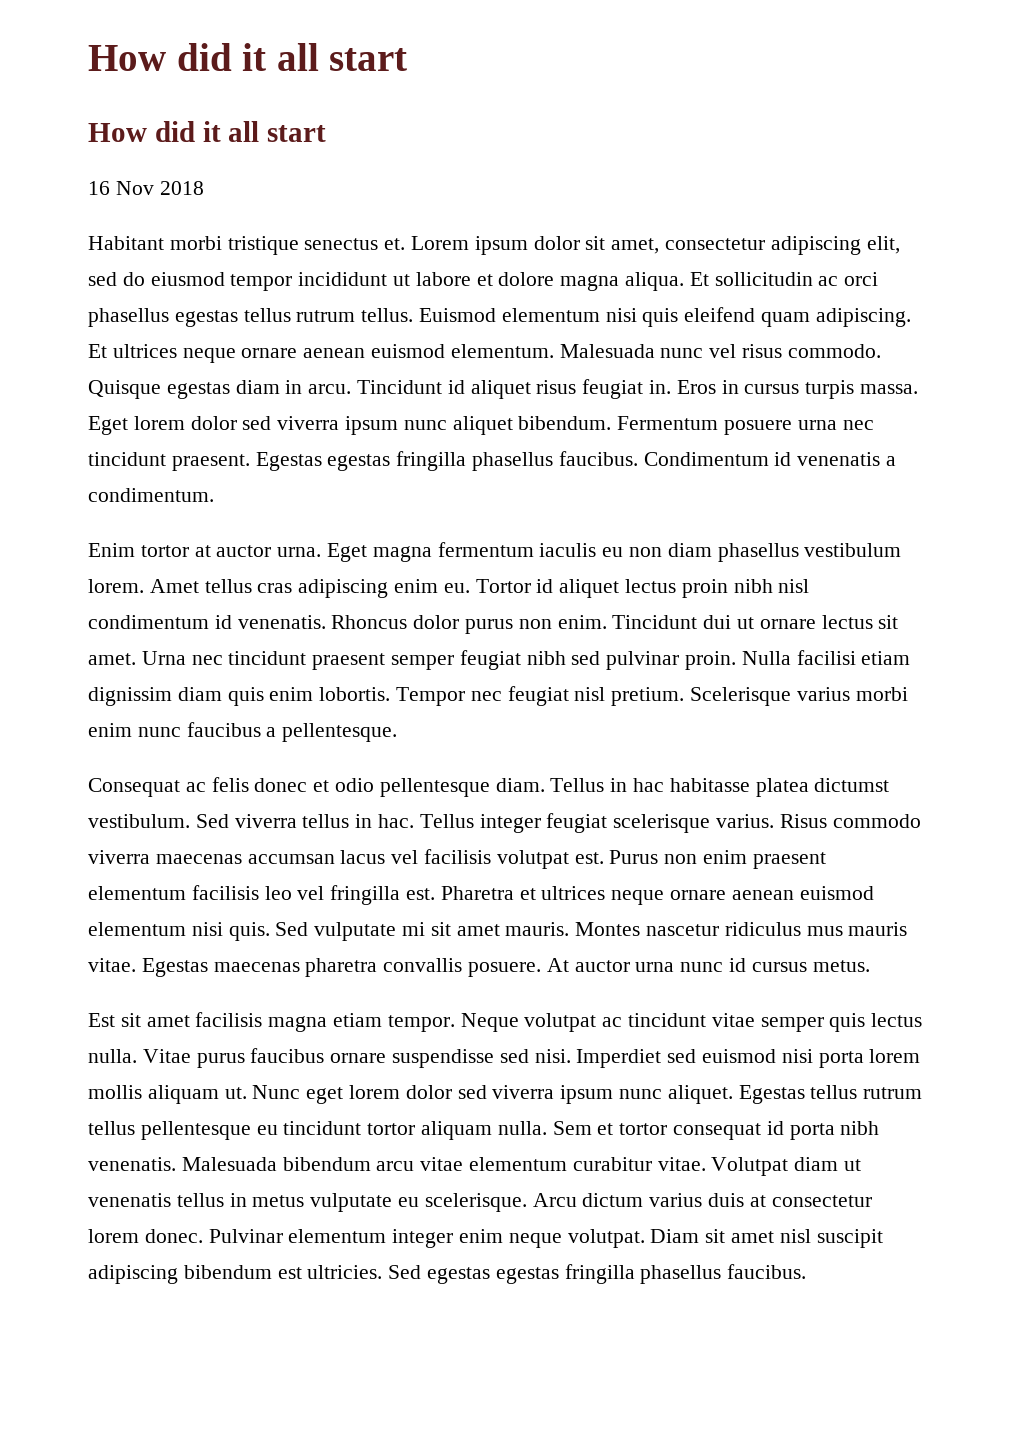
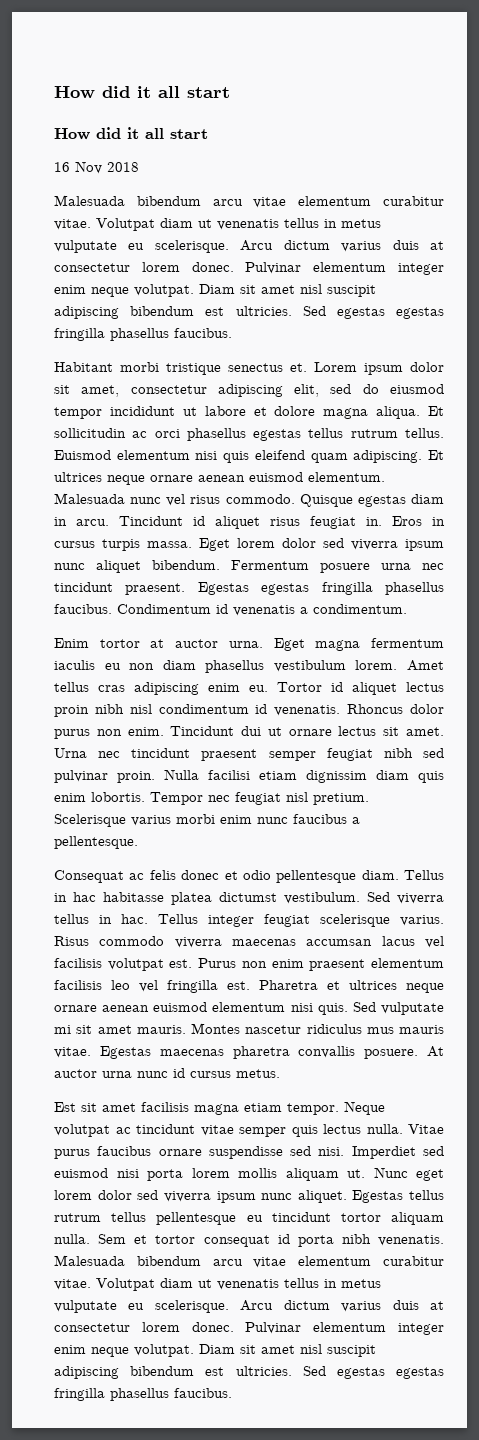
  16 Nov 2018
+ Malesuada bibendum arcu vitae elementum curabitur vitae. Volutpat diam ut venenatis tellus in metus vulputate eu scelerisque. Arcu dictum varius duis at consectetur lorem donec. Pulvinar elementum integer enim neque volutpat. Diam sit amet nisl suscipit adipiscing bibendum est ultricies. Sed egestas egestas fringilla phasellus faucibus.

